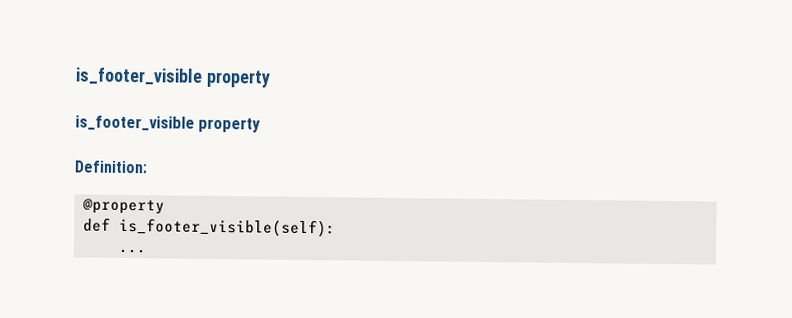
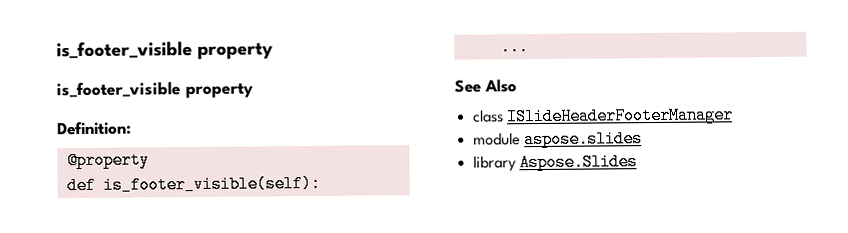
+ See Also
+ class ISlideHeaderFooterManager
+ module aspose.slides
+ library Aspose.Slides

